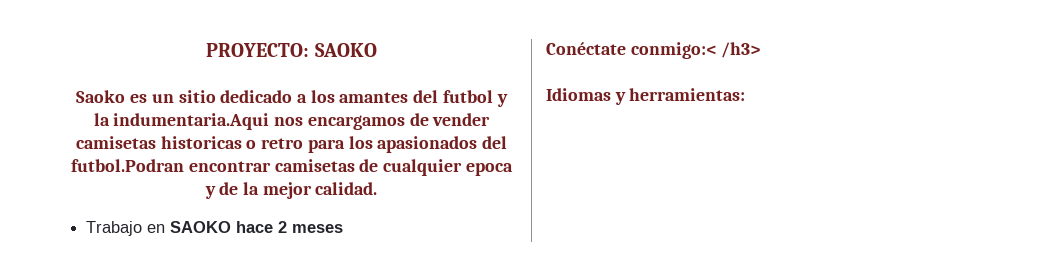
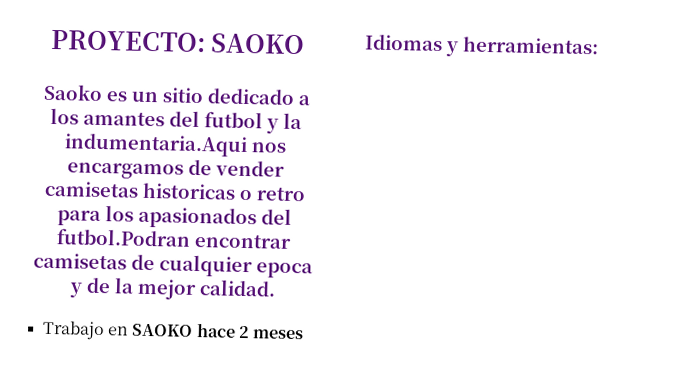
- Conéctate conmigo:< /h3>

